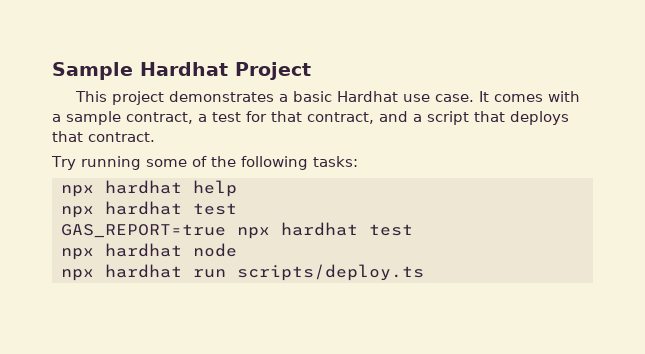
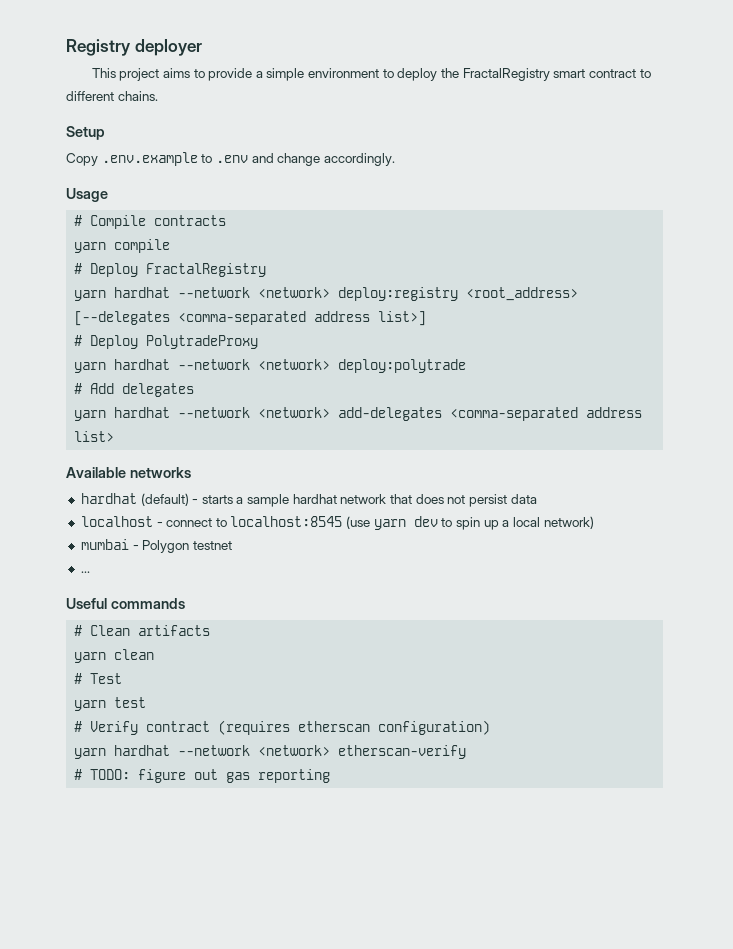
- Sample Hardhat Project
+ Registry deployer
- This project demonstrates a basic Hardhat use case. It comes with a sample contract, a test for that contract, and a script that deploys that contract.
- Try running some of the following tasks:
- npx hardhat help
- npx hardhat test
- GAS_REPORT=true npx hardhat test
- npx hardhat node
- npx hardhat run scripts/deploy.ts
+ This project aims to provide a simple environment to deploy the FractalRegistry smart contract to different chains.
+ Setup
+ Copy .env.example to .env and change accordingly.
+ Usage
+ # Compile contracts
+ yarn compile
+ # Deploy FractalRegistry
+ yarn hardhat --network <network> deploy:registry <root_address> [--delegates <comma-separated address list>]
+ # Deploy PolytradeProxy
+ yarn hardhat --network <network> deploy:polytrade
+ # Add delegates
+ yarn hardhat --network <network> add-delegates <comma-separated address list>
+ Available networks
+ hardhat (default) - starts a sample hardhat network that does not persist data
+ localhost - connect to localhost:8545 (use yarn dev to spin up a local network)
+ mumbai - Polygon testnet
+ ...
+ Useful commands
+ # Clean artifacts
+ yarn clean
+ # Test
+ yarn test
+ # Verify contract (requires etherscan configuration)
+ yarn hardhat --network <network> etherscan-verify
+ # TODO: figure out gas reporting

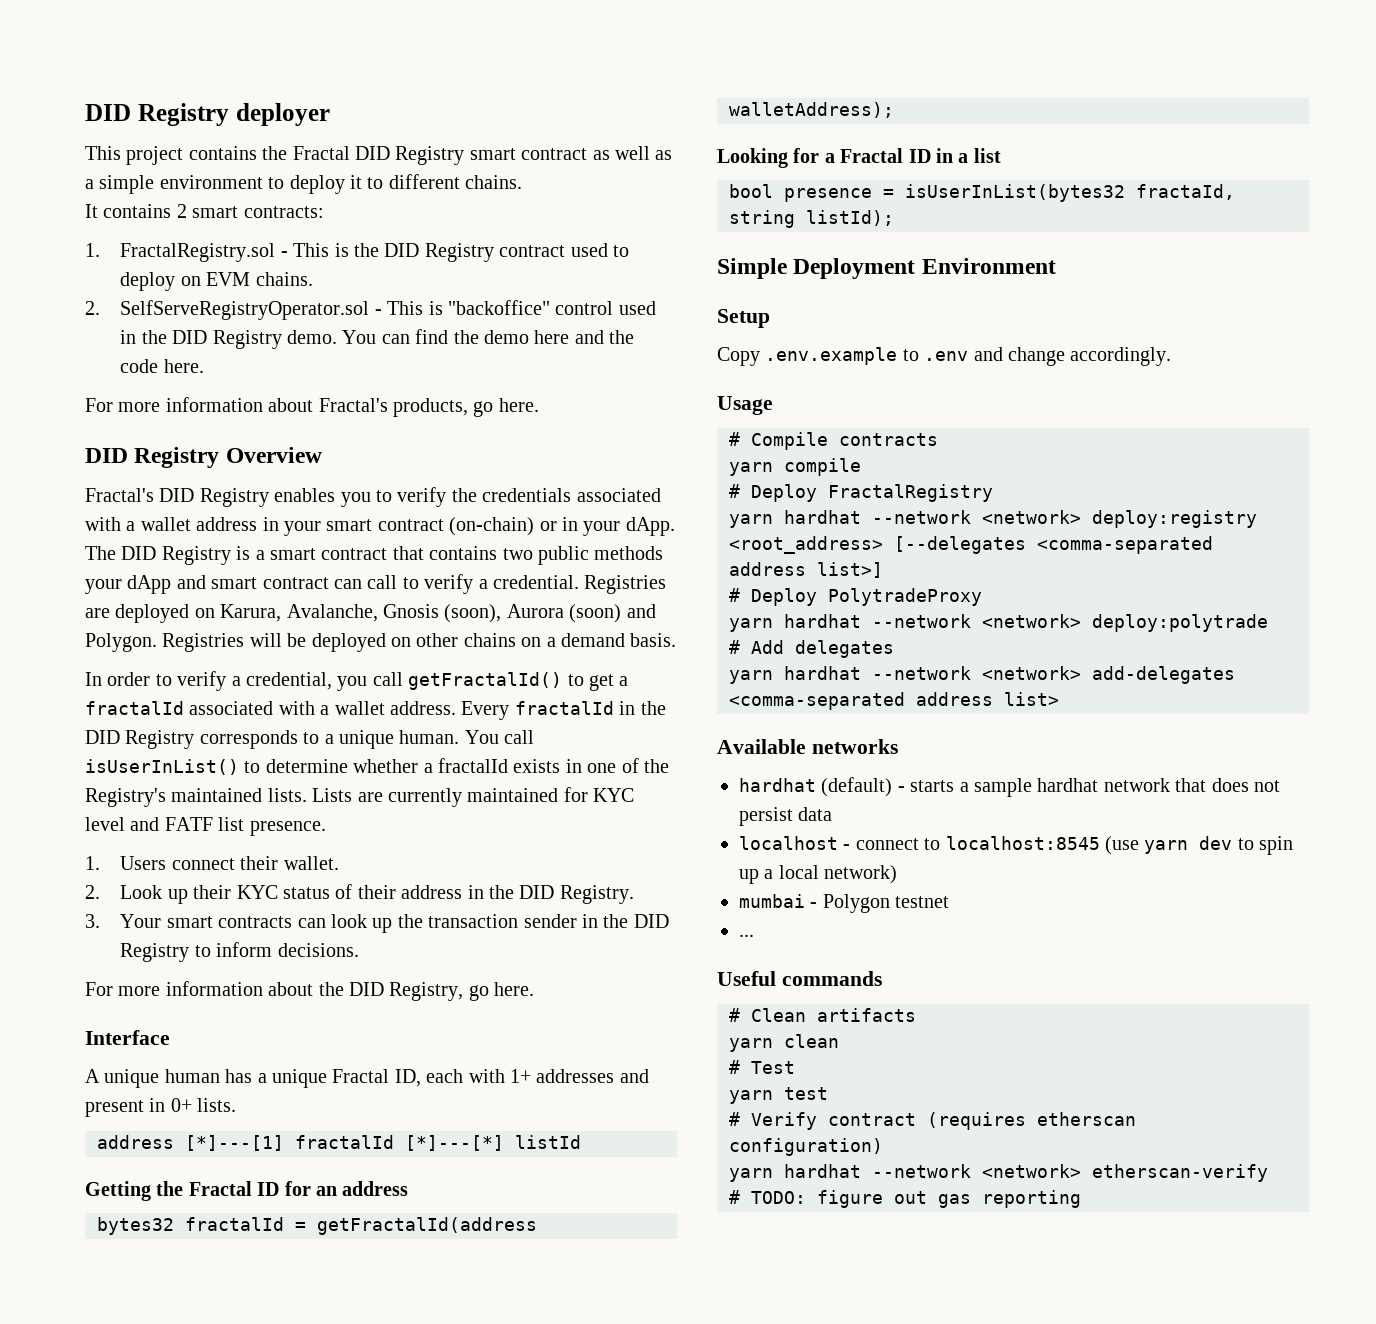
- Registry deployer
+ DID Registry deployer
- This project aims to provide a simple environment to deploy the FractalRegistry smart contract to different chains.
+ This project contains the Fractal DID Registry smart contract as well as a simple environment to deploy it to different chains.
+ It contains 2 smart contracts:
+ 1. FractalRegistry.sol - This is the DID Registry contract used to deploy on EVM chains.
+ 2. SelfServeRegistryOperator.sol - This is "backoffice" control used in the DID Registry demo. You can find the demo here and the code here.
+ For more information about Fractal's products, go here.
+ DID Registry Overview
+ Fractal's DID Registry enables you to verify the credentials associated with a wallet address in your smart contract (on-chain) or in your dApp. The DID Registry is a smart contract that contains two public methods your dApp and smart contract can call to verify a credential. Registries are deployed on Karura, Avalanche, Gnosis (soon), Aurora (soon) and Polygon. Registries will be deployed on other chains on a demand basis.
+ In order to verify a credential, you call getFractalId() to get a fractalId associated with a wallet address. Every fractalId in the DID Registry corresponds to a unique human. You call isUserInList() to determine whether a fractalId exists in one of the Registry's maintained lists. Lists are currently maintained for KYC level and FATF list presence.
+ 1. Users connect their wallet.
+ 2. Look up their KYC status of their address in the DID Registry.
+ 3. Your smart contracts can look up the transaction sender in the DID Registry to inform decisions.
+ For more information about the DID Registry, go here.
+ Interface
+ A unique human has a unique Fractal ID, each with 1+ addresses and present in 0+ lists.
+ address [*]---[1] fractalId [*]---[*] listId
+ Getting the Fractal ID for an address
+ bytes32 fractalId = getFractalId(address walletAddress);
+ Looking for a Fractal ID in a list
+ bool presence = isUserInList(bytes32 fractaId, string listId);
+ Simple Deployment Environment

